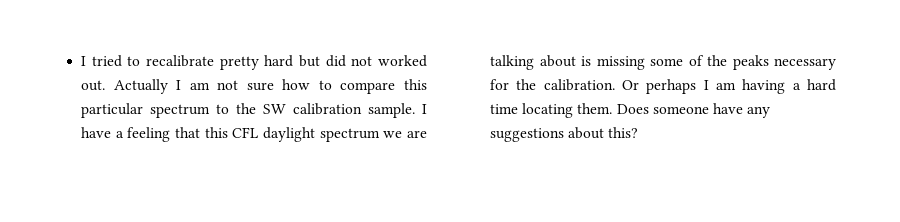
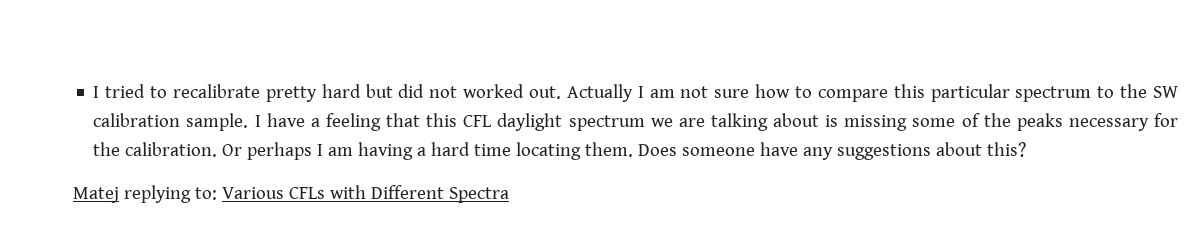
+ Matej replying to: Various CFLs with Different Spectra

